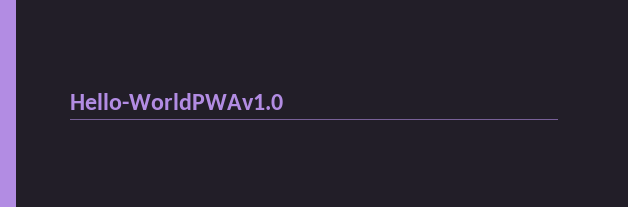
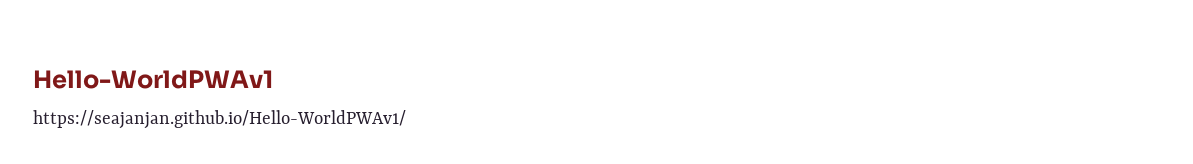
- Hello-WorldPWAv1.0
+ Hello-WorldPWAv1
+ https://seajanjan.github.io/Hello-WorldPWAv1/

